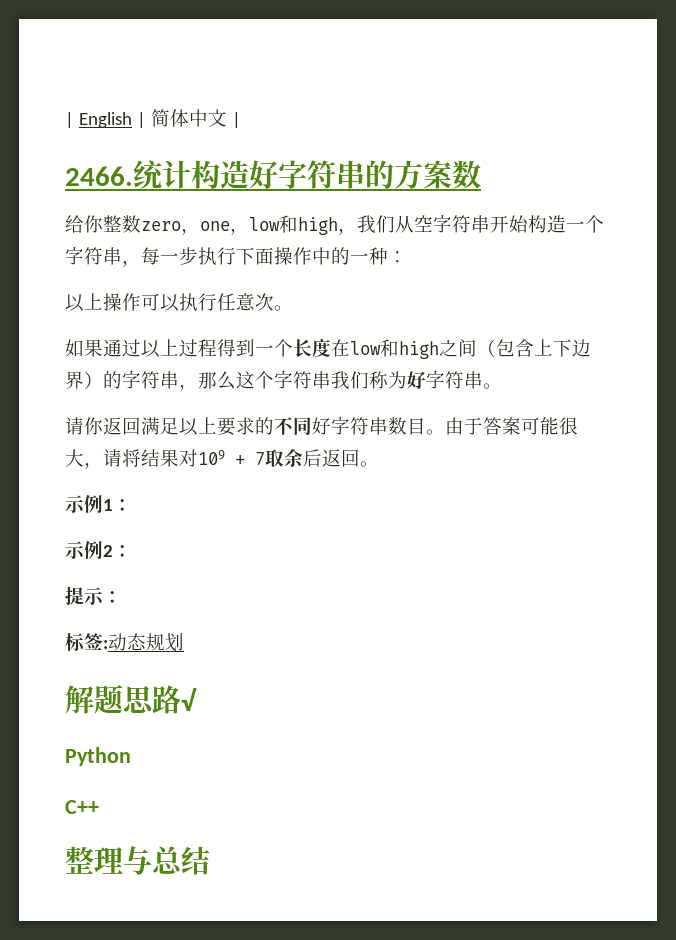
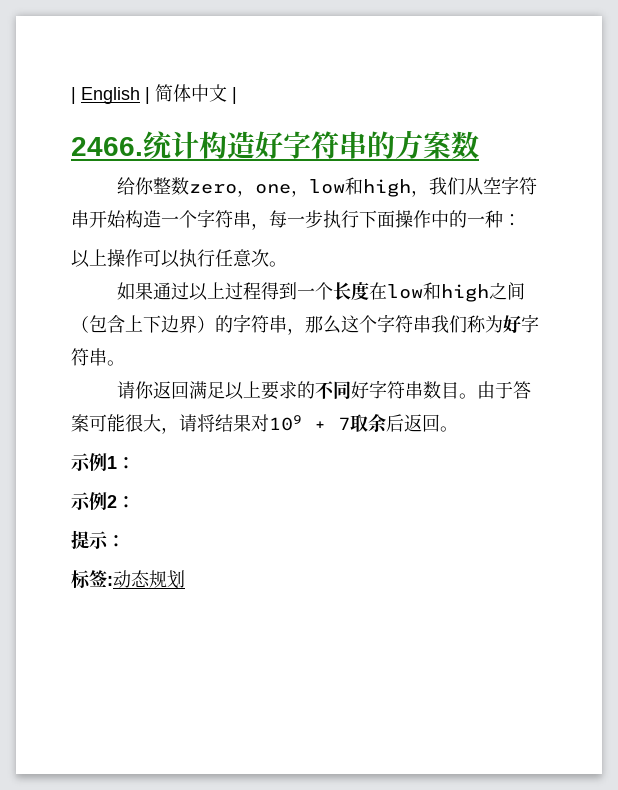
- 解题思路√
- Python
- C++
- 整理与总结

